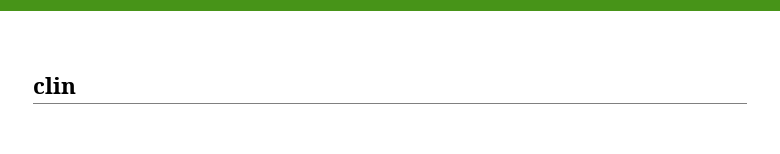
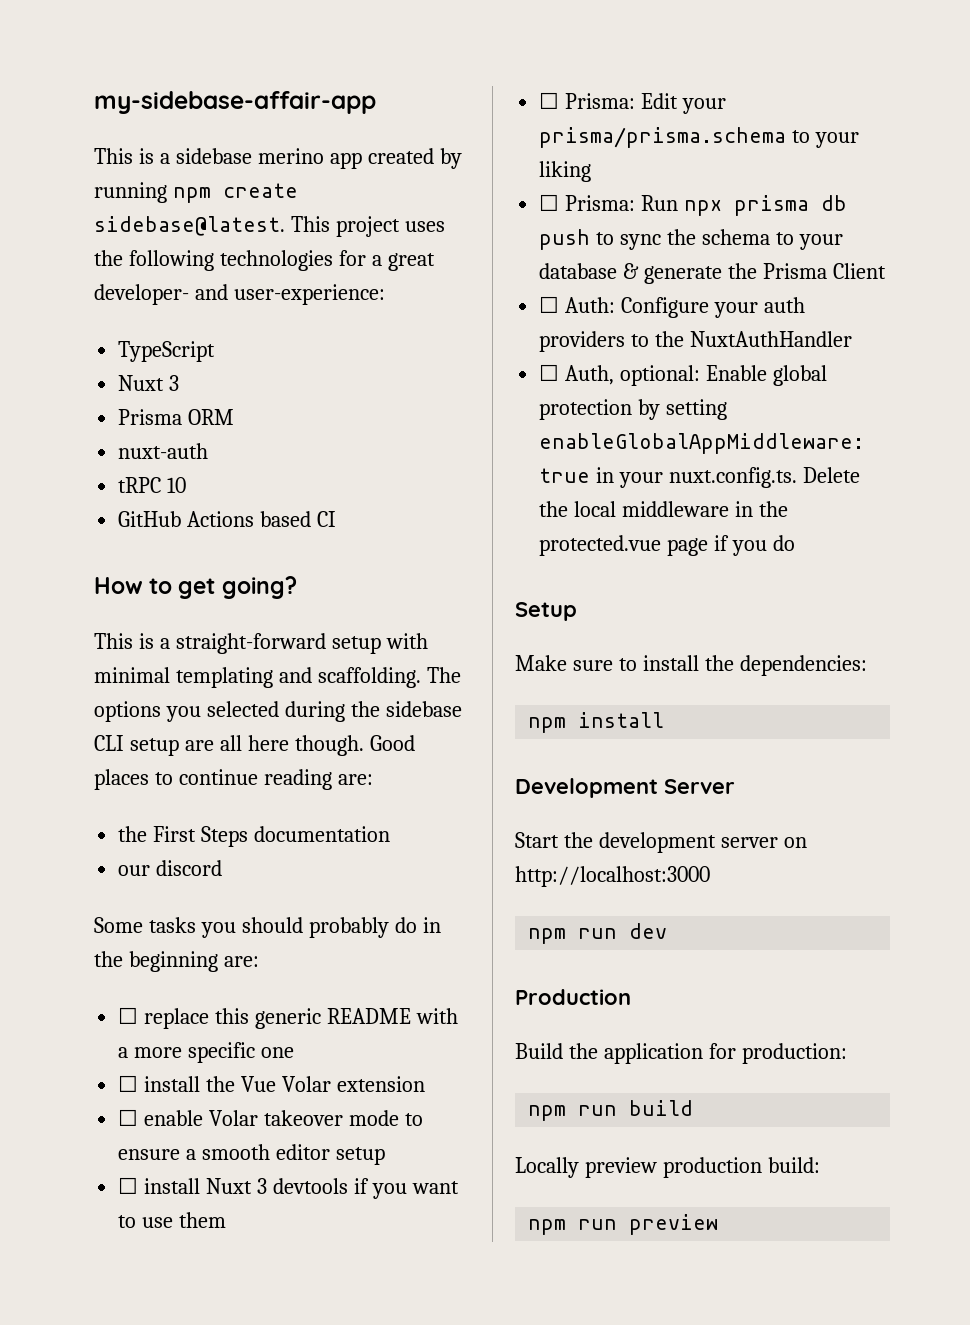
- clin
+ my-sidebase-affair-app
+ This is a sidebase merino app created by running npm create sidebase@latest. This project uses the following technologies for a great developer- and user-experience:
+ TypeScript
+ Nuxt 3
+ Prisma ORM
+ nuxt-auth
+ tRPC 10
+ GitHub Actions based CI
+ How to get going?
+ This is a straight-forward setup with minimal templating and scaffolding. The options you selected during the sidebase CLI setup are all here though. Good places to continue reading are:
+ the First Steps documentation
+ our discord
+ Some tasks you should probably do in the beginning are:
+ ☐ replace this generic README with a more specific one
+ ☐ install the Vue Volar extension
+ ☐ enable Volar takeover mode to ensure a smooth editor setup
+ ☐ install Nuxt 3 devtools if you want to use them
+ ☐ Prisma: Edit your prisma/prisma.schema to your liking
+ ☐ Prisma: Run npx prisma db push to sync the schema to your database & generate the Prisma Client
+ ☐ Auth: Configure your auth providers to the NuxtAuthHandler
+ ☐ Auth, optional: Enable global protection by setting enableGlobalAppMiddleware: true in your nuxt.config.ts. Delete the local middleware in the protected.vue page if you do
+ Setup
+ Make sure to install the dependencies:
+ npm install
+ Development Server
+ Start the development server on http://localhost:3000
+ npm run dev
+ Production
+ Build the application for production:
+ npm run build
+ Locally preview production build:
+ npm run preview

